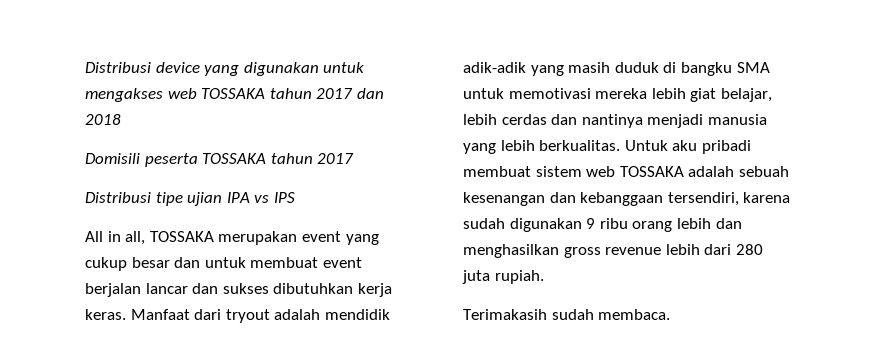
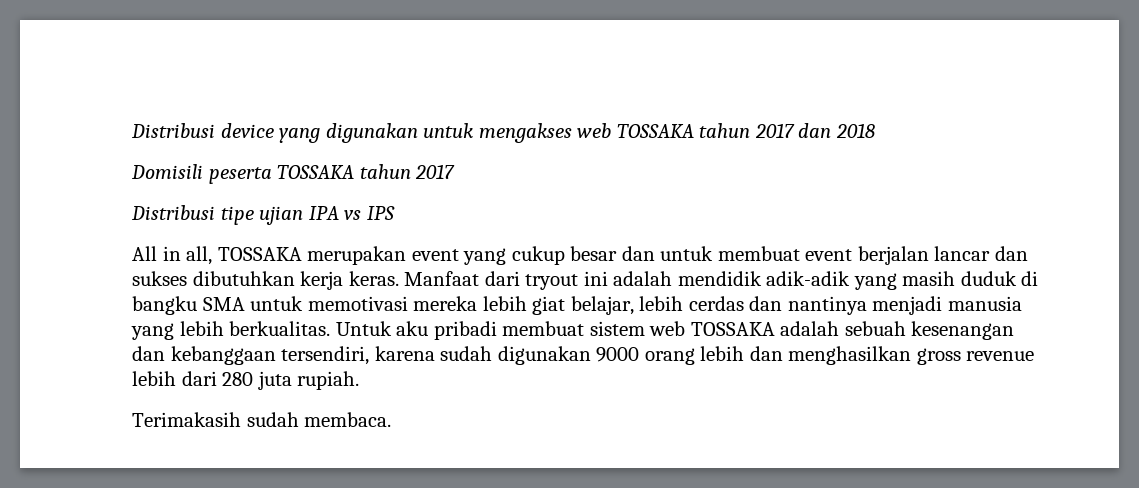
- Manfaat dari tryout adalah mendidik adik-adik yang masih duduk di bangku SMA untuk memotivasi mereka lebih giat belajar, lebih cerdas dan nantinya menjadi manusia yang lebih berkualitas.
+ Manfaat dari tryout ini adalah mendidik adik-adik yang masih duduk di bangku SMA untuk memotivasi mereka lebih giat belajar, lebih cerdas dan nantinya menjadi manusia yang lebih berkualitas.
- Untuk aku pribadi membuat sistem web TOSSAKA adalah sebuah kesenangan dan kebanggaan tersendiri, karena sudah digunakan 9 ribu orang lebih dan menghasilkan gross revenue lebih dari 280 juta rupiah.
+ Untuk aku pribadi membuat sistem web TOSSAKA adalah sebuah kesenangan dan kebanggaan tersendiri, karena sudah digunakan 9000 orang lebih dan menghasilkan gross revenue lebih dari 280 juta rupiah.

